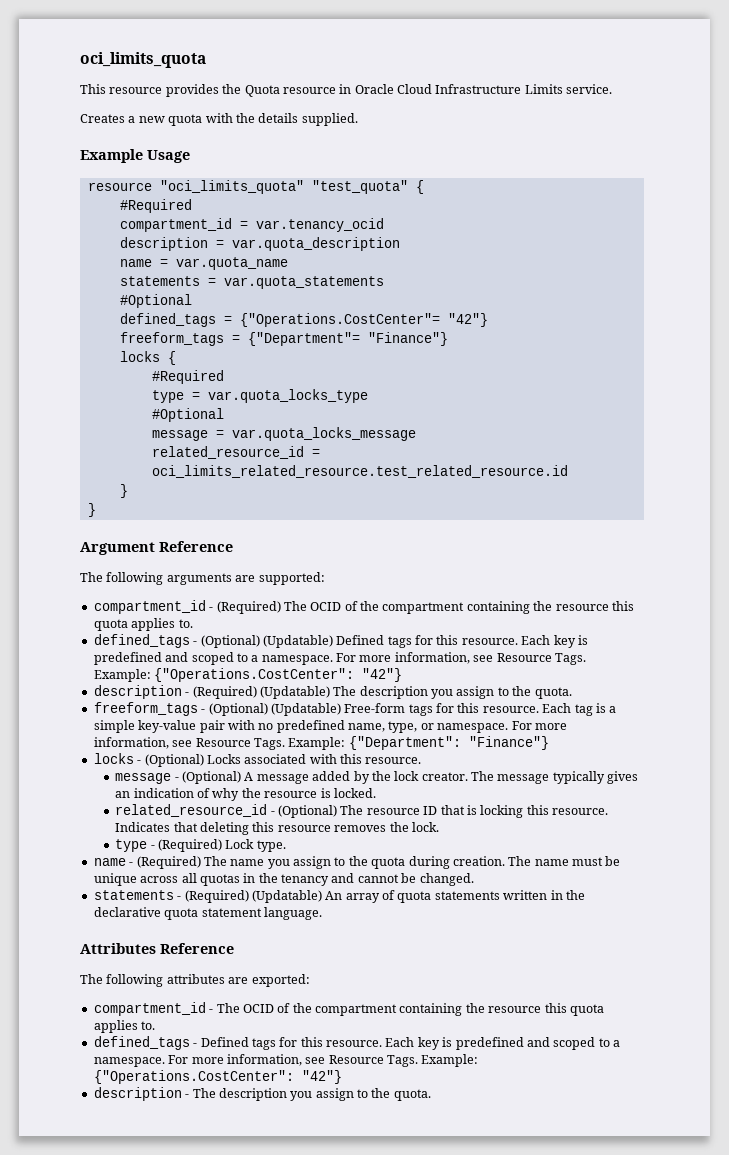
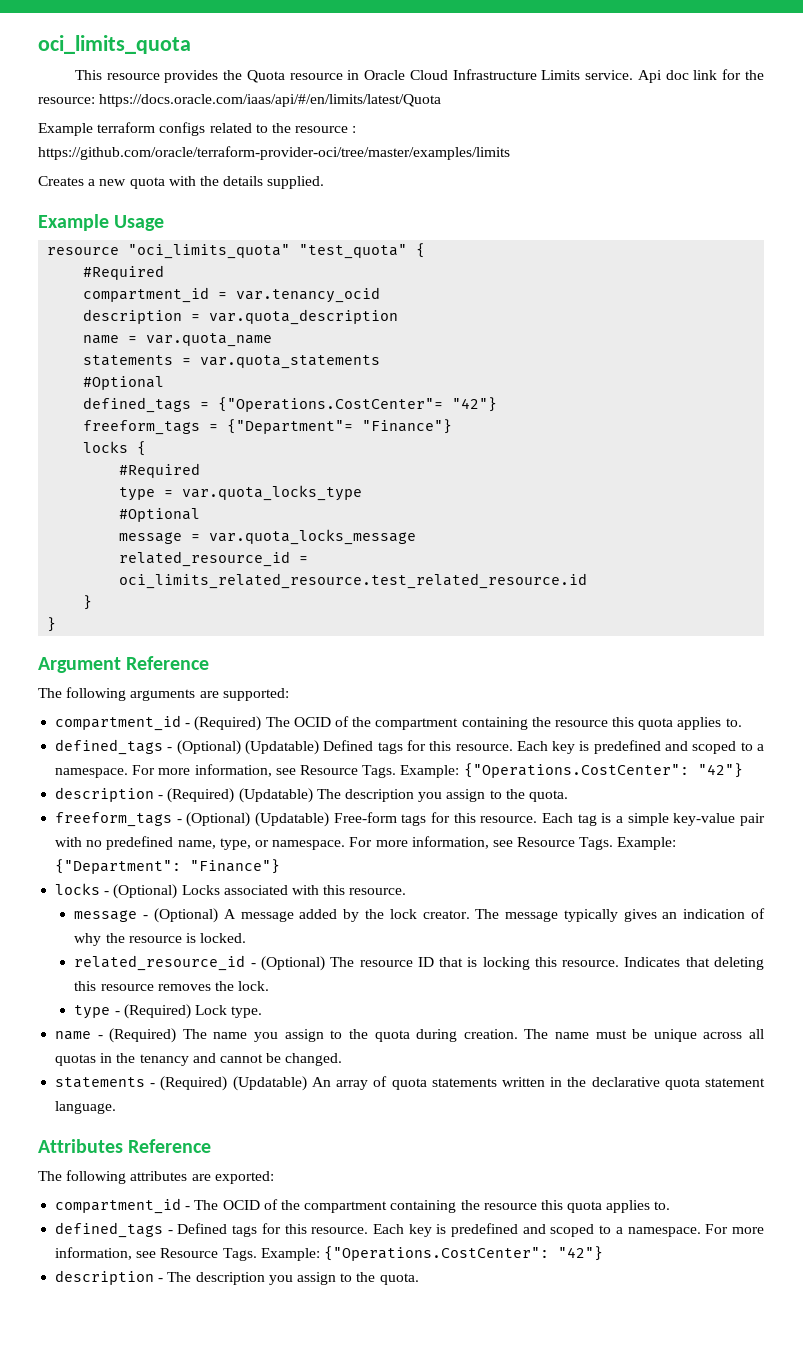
+ Api doc link for the resource: https://docs.oracle.com/iaas/api/#/en/limits/latest/Quota
+ Example terraform configs related to the resource : https://github.com/oracle/terraform-provider-oci/tree/master/examples/limits

